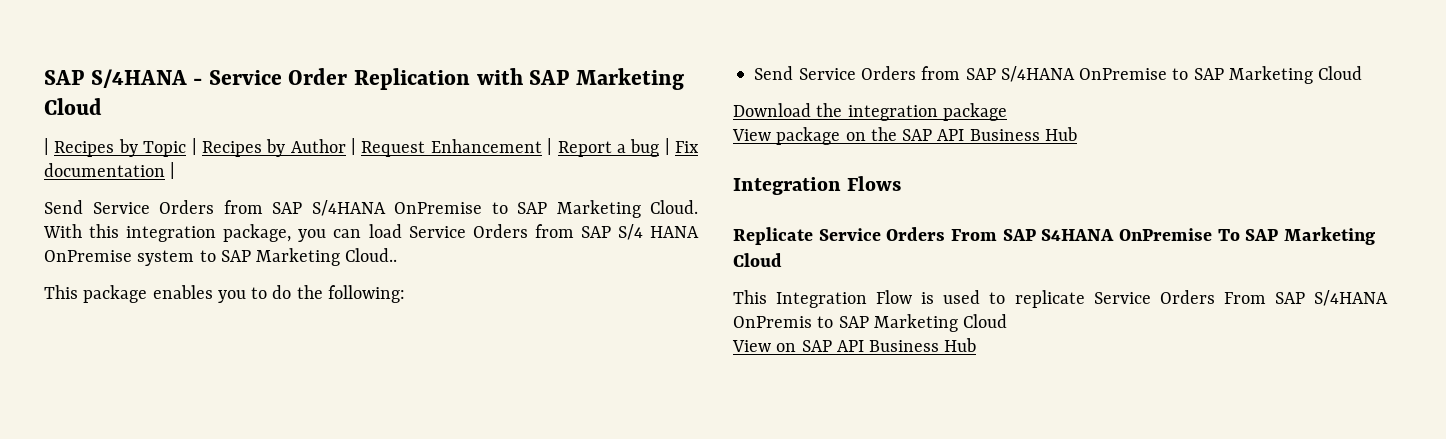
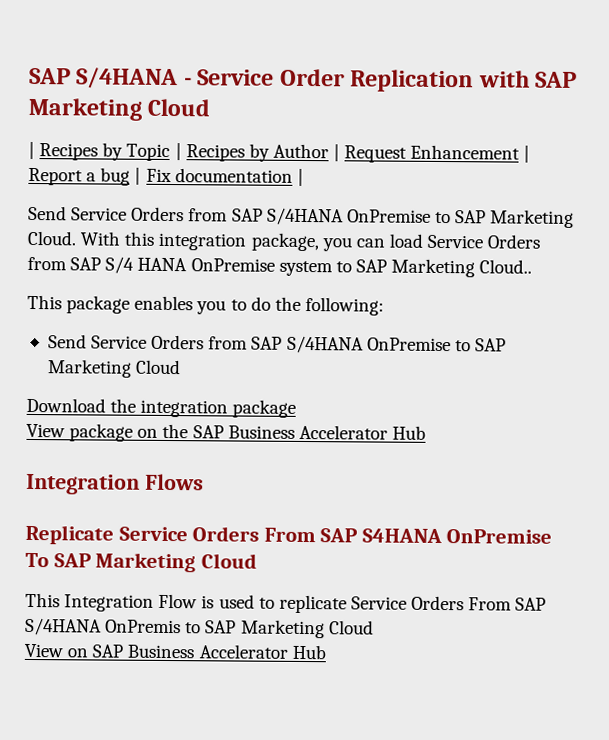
- View package on the SAP API Business Hub
+ View package on the SAP Business Accelerator Hub
- View on SAP API Business Hub
+ View on SAP Business Accelerator Hub

